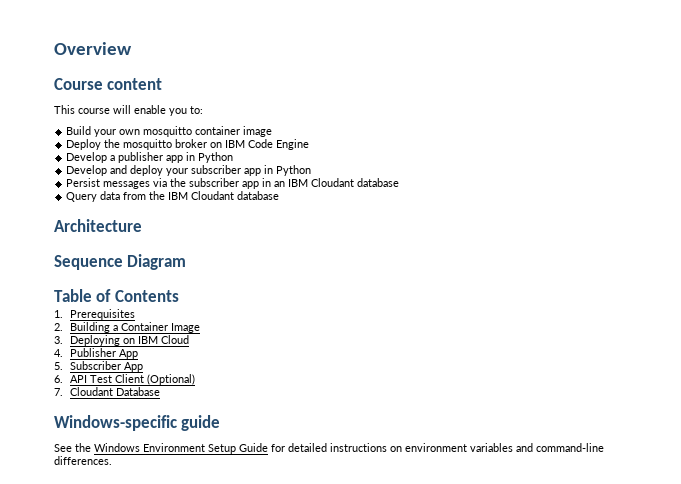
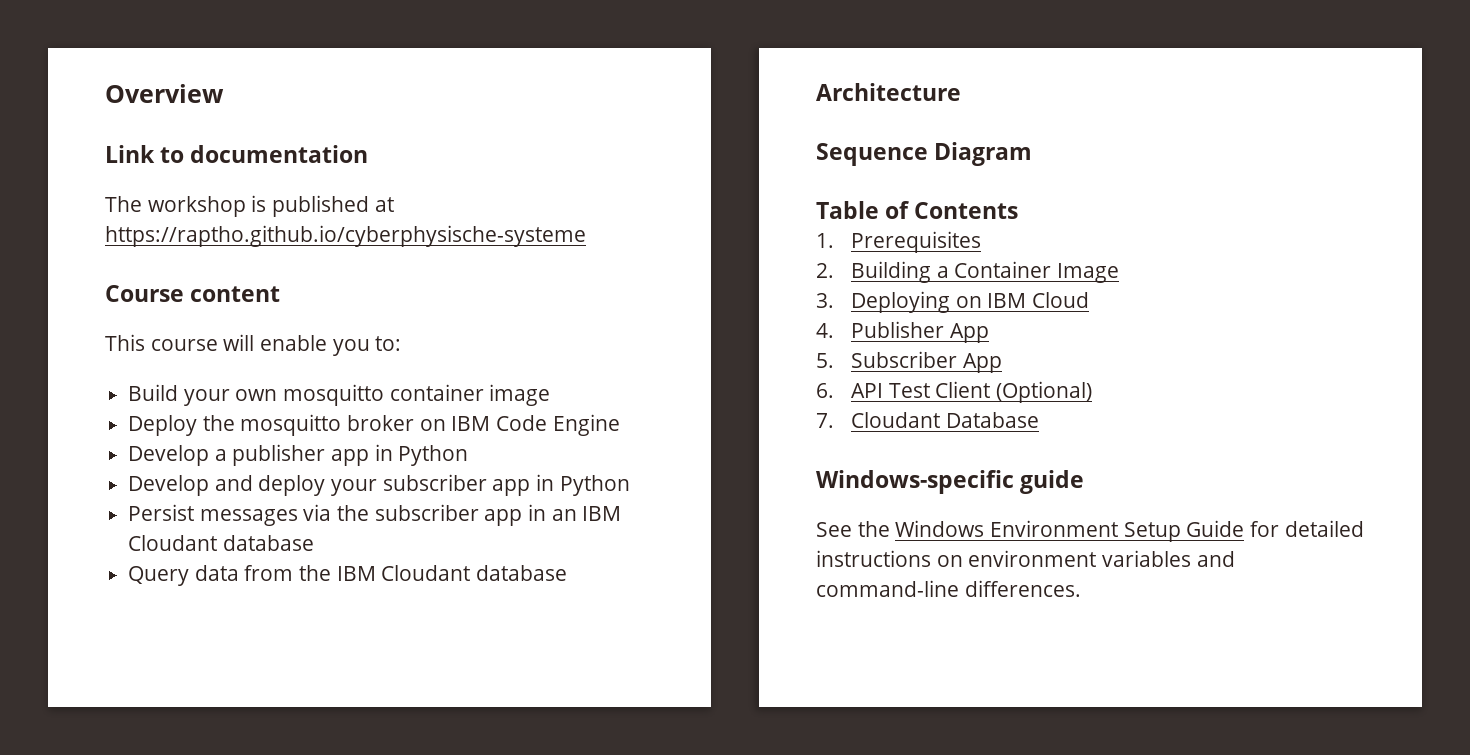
+ Link to documentation
+ The workshop is published at https://raptho.github.io/cyberphysische-systeme

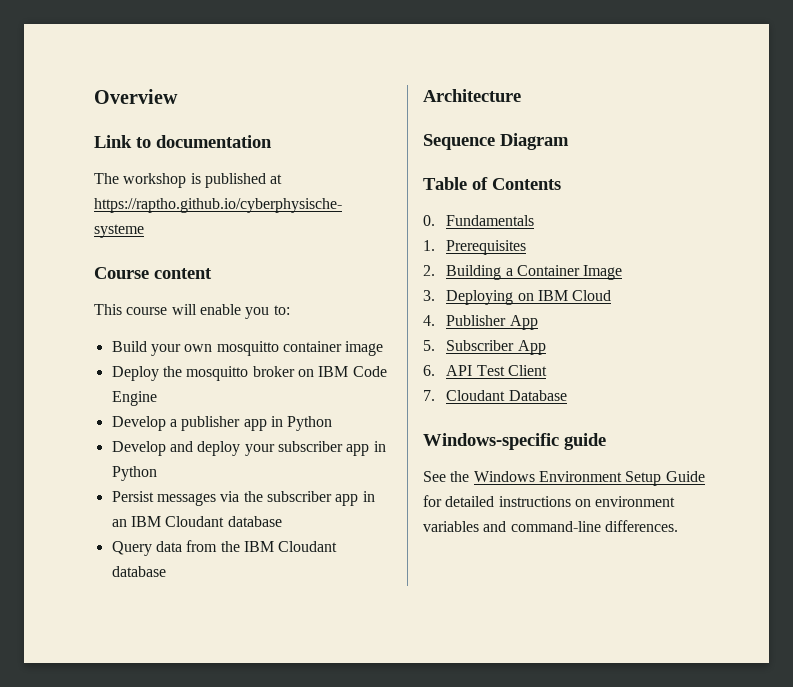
+ 0. Fundamentals
- 6. API Test Client (Optional)
+ 6. API Test Client

